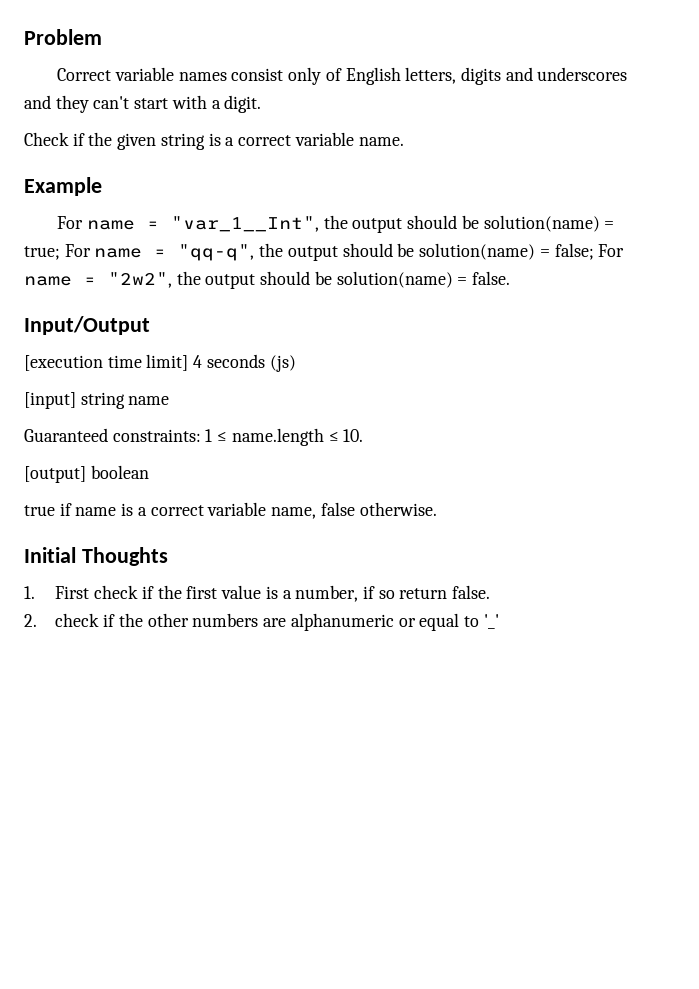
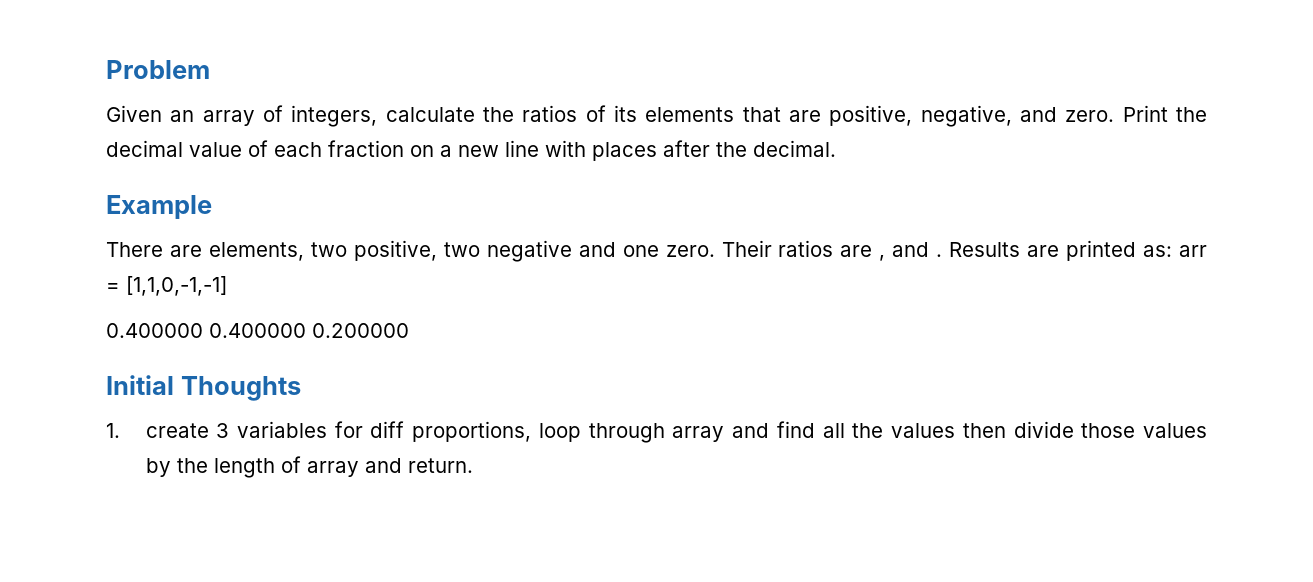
- Correct variable names consist only of English letters, digits and underscores and they can't start with a digit.
- Check if the given string is a correct variable name.
+ Given an array of integers, calculate the ratios of its elements that are positive, negative, and zero. Print the decimal value of each fraction on a new line with places after the decimal.
  Example
- For name = "var_1__Int", the output should be solution(name) = true; For name = "qq-q", the output should be solution(name) = false; For name = "2w2", the output should be solution(name) = false.
- Input/Output
- [execution time limit] 4 seconds (js)
- [input] string name
- Guaranteed constraints: 1 ≤ name.length ≤ 10.
- [output] boolean
- true if name is a correct variable name, false otherwise.
+ There are elements, two positive, two negative and one zero. Their ratios are , and . Results are printed as: arr = [1,1,0,-1,-1]
+ 0.400000 0.400000 0.200000
  Initial Thoughts
- 1. First check if the first value is a number, if so return false.
- 2. check if the other numbers are alphanumeric or equal to '_'
+ 1. create 3 variables for diff proportions, loop through array and find all the values then divide those values by the length of array and return.

